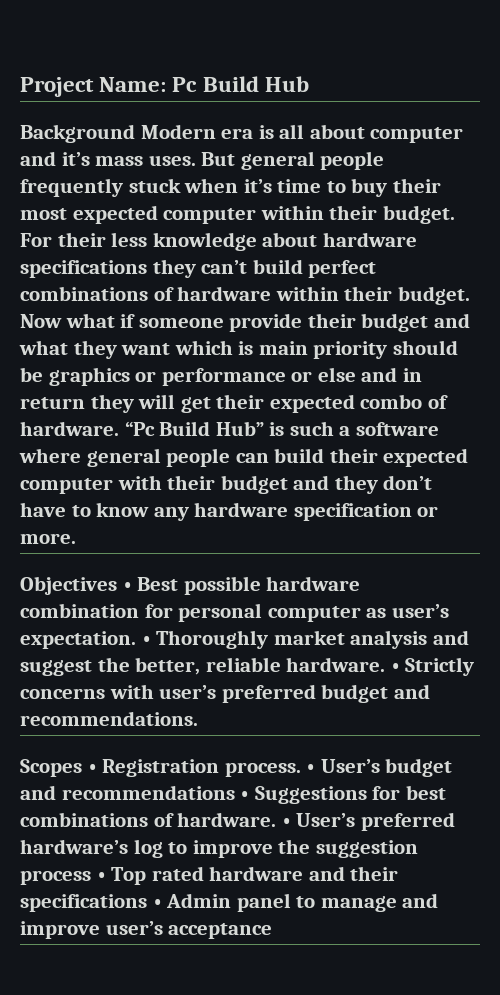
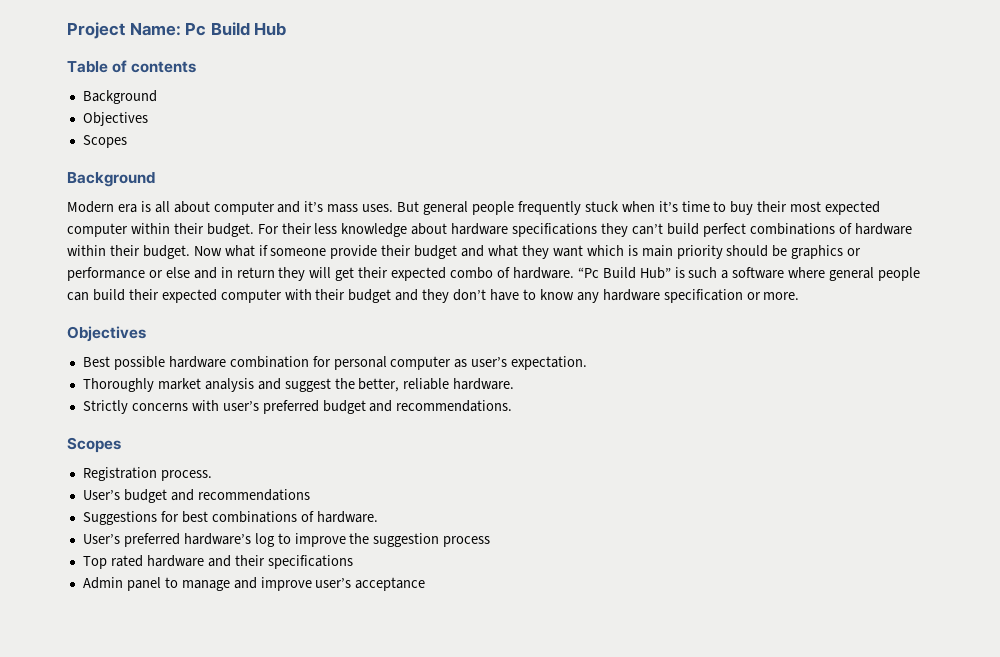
- Background Modern era is all about computer and it’s mass uses.
+ Table of contents
+ Background
+ Objectives
+ Scopes
+ Background
+ Modern era is all about computer and it’s mass uses.
  “Pc Build Hub” is such a software where general people can build their expected computer with their budget and they don’t have to know any hardware specification or more.
- Objectives • Best possible hardware combination for personal computer as user’s expectation. • Thoroughly market analysis and suggest the better, reliable hardware. • Strictly concerns with user’s preferred budget and recommendations.
- Scopes • Registration process. • User’s budget and recommendations • Suggestions for best combinations of hardware. • User’s preferred hardware’s log to improve the suggestion process • Top rated hardware and their specifications • Admin panel to manage and improve user’s acceptance
+ Objectives
+ Best possible hardware combination for personal computer as user’s expectation.
+ Thoroughly market analysis and suggest the better, reliable hardware.
+ Strictly concerns with user’s preferred budget and recommendations.
+ Scopes
+ Registration process.
+ User’s budget and recommendations
+ Suggestions for best combinations of hardware.
+ User’s preferred hardware’s log to improve the suggestion process
+ Top rated hardware and their specifications
+ Admin panel to manage and improve user’s acceptance

